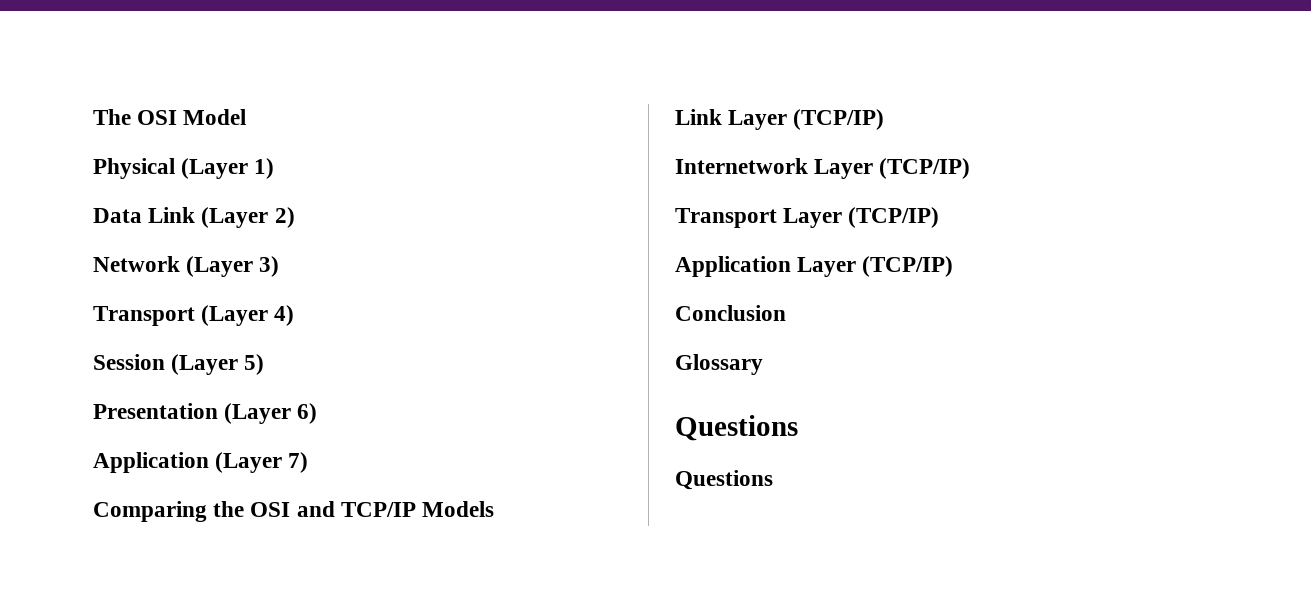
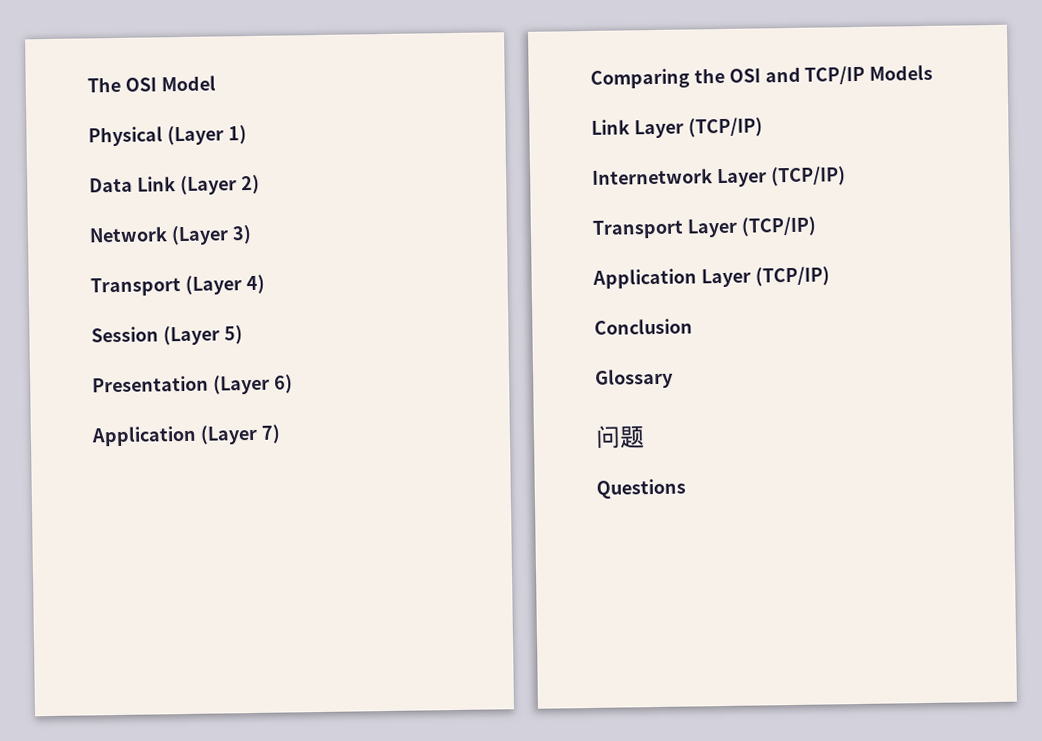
  Glossary
- Questions
+ 问题

